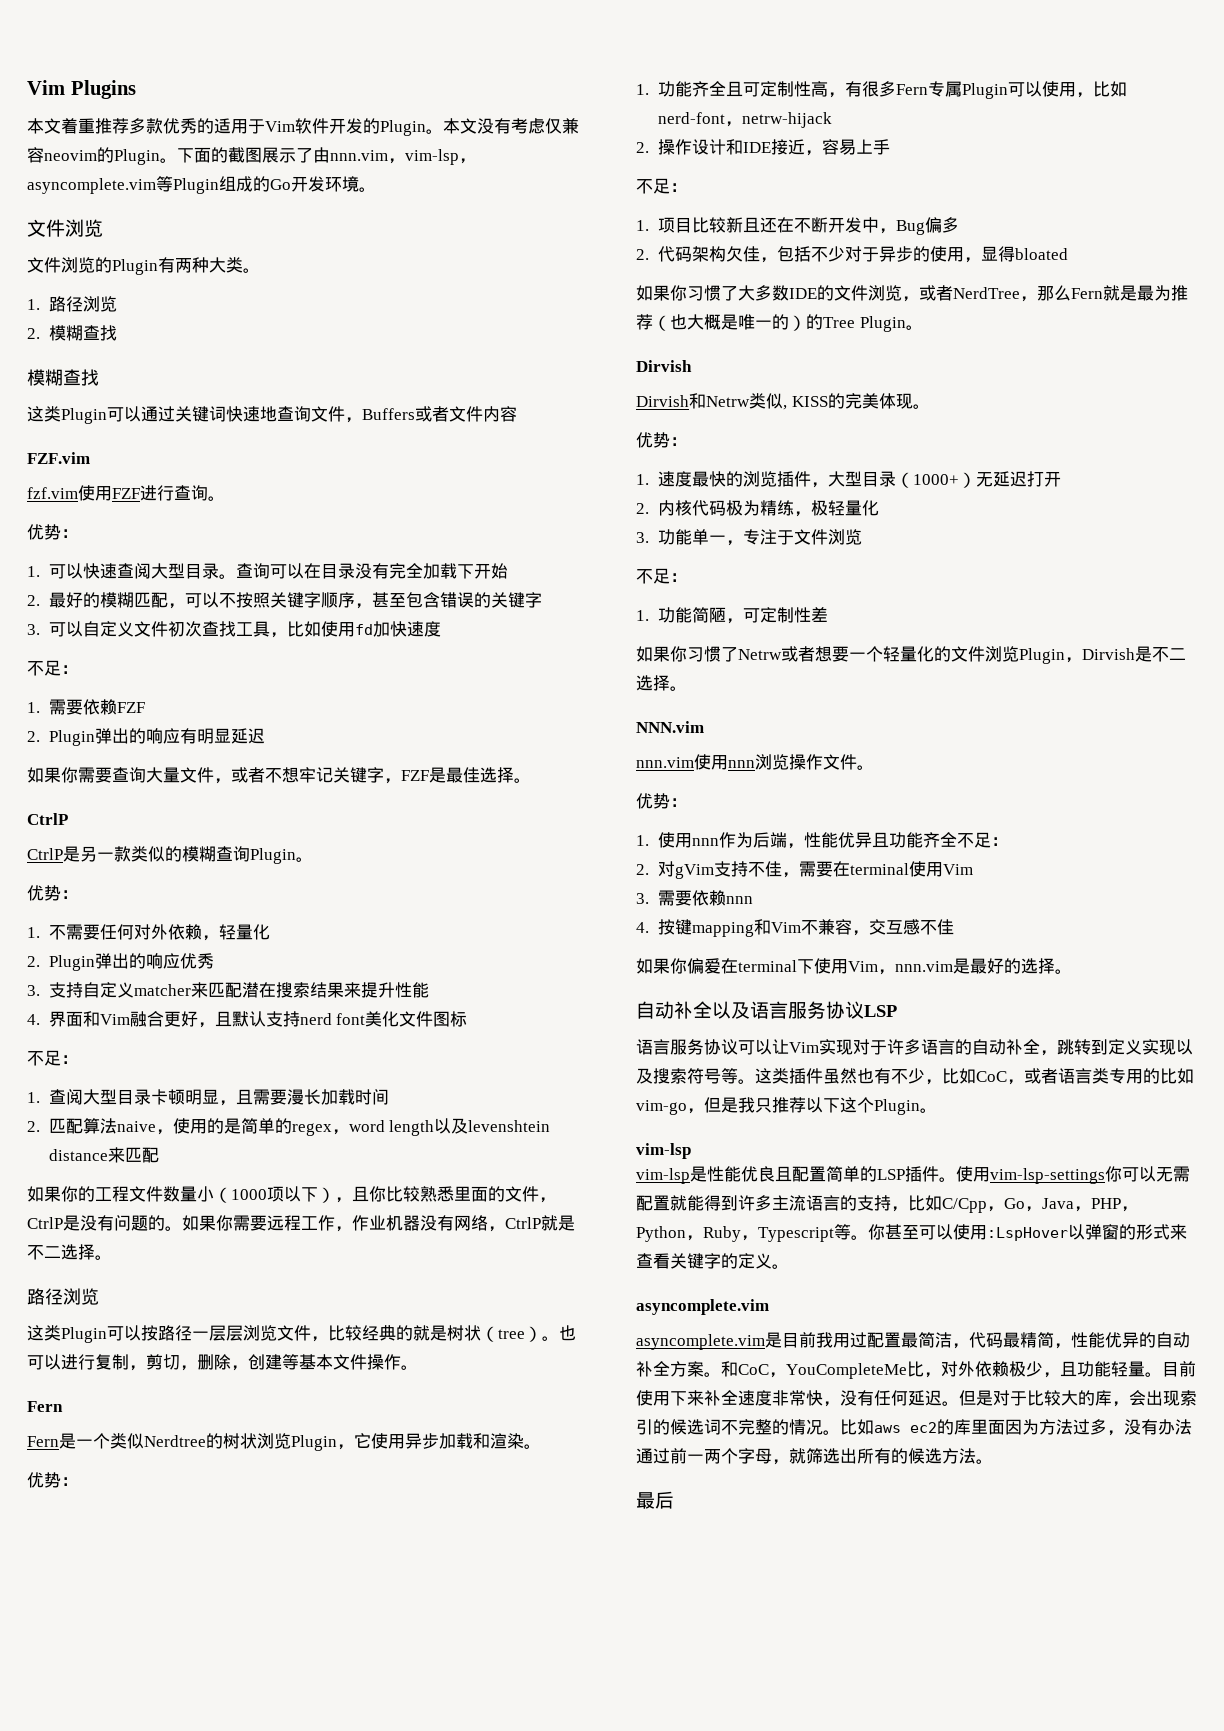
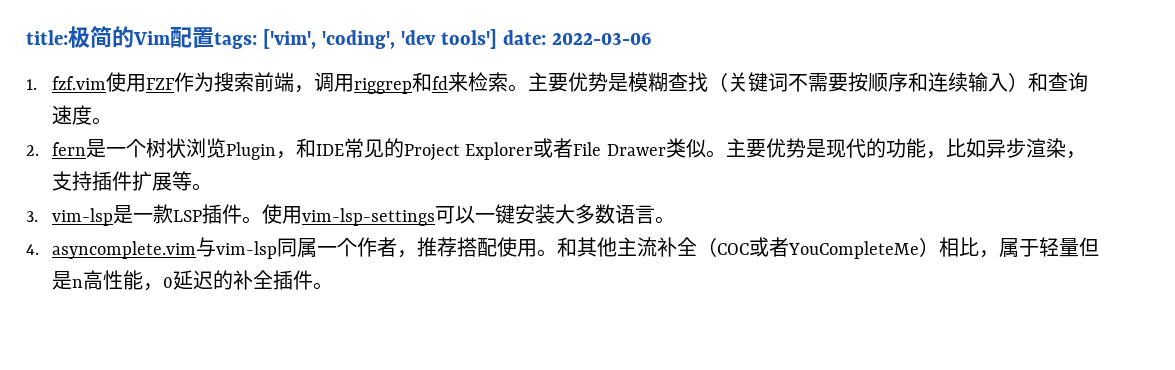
- Vim Plugins
- 本文着重推荐多款优秀的适用于Vim软件开发的Plugin。本文没有考虑仅兼容neovim的Plugin。下面的截图展示了由nnn.vim，vim-lsp，asyncomplete.vim等Plugin组成的Go开发环境。
- 文件浏览
- 文件浏览的Plugin有两种大类。
- 1.路径浏览
- 2.模糊查找
- 模糊查找
- 这类Plugin可以通过关键词快速地查询文件，Buffers或者文件内容
- FZF.vim
- fzf.vim使用FZF进行查询。
- 优势：
- 1.可以快速查阅大型目录。查询可以在目录没有完全加载下开始
- 2.最好的模糊匹配，可以不按照关键字顺序，甚至包含错误的关键字
- 3.可以自定义文件初次查找工具，比如使用fd加快速度
- 不足：
- 1.需要依赖FZF
- 2. Plugin弹出的响应有明显延迟
- 如果你需要查询大量文件，或者不想牢记关键字，FZF是最佳选择。
- CtrlP
- CtrlP是另一款类似的模糊查询Plugin。
- 优势：
- 1.不需要任何对外依赖，轻量化
- 2. Plugin弹出的响应优秀
- 3.支持自定义matcher来匹配潜在搜索结果来提升性能
- 4.界面和Vim融合更好，且默认支持nerd font美化文件图标
- 不足：
- 1.查阅大型目录卡顿明显，且需要漫长加载时间
- 2.匹配算法naive，使用的是简单的regex，word length以及levenshtein distance来匹配
- 如果你的工程文件数量小（1000项以下），且你比较熟悉里面的文件，CtrlP是没有问题的。如果你需要远程工作，作业机器没有网络，CtrlP就是不二选择。
- 路径浏览
- 这类Plugin可以按路径一层层浏览文件，比较经典的就是树状（tree）。也可以进行复制，剪切，删除，创建等基本文件操作。
- Fern
- Fern是一个类似Nerdtree的树状浏览Plugin，它使用异步加载和渲染。
- 优势：
- 1.功能齐全且可定制性高，有很多Fern专属Plugin可以使用，比如nerd-font，netrw-hijack
- 2.操作设计和IDE接近，容易上手
- 不足：
- 1.项目比较新且还在不断开发中，Bug偏多
- 2.代码架构欠佳，包括不少对于异步的使用，显得bloated
- 如果你习惯了大多数IDE的文件浏览，或者NerdTree，那么Fern就是最为推荐（也大概是唯一的）的Tree Plugin。
- Dirvish
- Dirvish和Netrw类似, KISS的完美体现。
- 优势：
- 1.速度最快的浏览插件，大型目录（1000+）无延迟打开
- 2.内核代码极为精练，极轻量化
- 3.功能单一，专注于文件浏览
- 不足：
- 1.功能简陋，可定制性差
- 如果你习惯了Netrw或者想要一个轻量化的文件浏览Plugin，Dirvish是不二选择。
- NNN.vim
- nnn.vim使用nnn浏览操作文件。
- 优势：
- 1.使用nnn作为后端，性能优异且功能齐全不足：
- 2.对gVim支持不佳，需要在terminal使用Vim
- 3.需要依赖nnn
- 4.按键mapping和Vim不兼容，交互感不佳
- 如果你偏爱在terminal下使用Vim，nnn.vim是最好的选择。
- 自动补全以及语言服务协议LSP
- 语言服务协议可以让Vim实现对于许多语言的自动补全，跳转到定义实现以及搜索符号等。这类插件虽然也有不少，比如CoC，或者语言类专用的比如vim-go，但是我只推荐以下这个Plugin。
- vim-lsp
- vim-lsp是性能优良且配置简单的LSP插件。
+ title:极简的Vim配置tags: ['vim', 'coding', 'dev tools'] date: 2022-03-06
+ 1. fzf.vim使用FZF作为搜索前端，调用riggrep和fd来检索。主要优势是模糊查找（关键词不需要按顺序和连续输入）和查询速度。
+ 2. fern是一个树状浏览Plugin，和IDE常见的Project Explorer或者File Drawer类似。主要优势是现代的功能，比如异步渲染，支持插件扩展等。
+ 3. vim-lsp是一款LSP插件。
- 使用vim-lsp-settings你可以无需配置就能得到许多主流语言的支持，比如C/Cpp，Go，Java，PHP，Python，Ruby，Typescript等。你甚至可以使用:LspHover以弹窗的形式来查看关键字的定义。
- asyncomplete.vim
- asyncomplete.vim是目前我用过配置最简洁，代码最精简，性能优异的自动补全方案。和CoC，YouCompleteMe比，对外依赖极少，且功能轻量。目前使用下来补全速度非常快，没有任何延迟。但是对于比较大的库，会出现索引的候选词不完整的情况。比如aws ec2的库里面因为方法过多，没有办法通过前一两个字母，就筛选出所有的候选方法。
- 最后
+ 使用vim-lsp-settings可以一键安装大多数语言。
+ 4. asyncomplete.vim与vim-lsp同属一个作者，推荐搭配使用。和其他主流补全（COC或者YouCompleteMe）相比，属于轻量但是n高性能，0延迟的补全插件。

